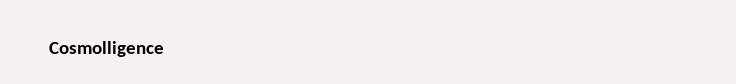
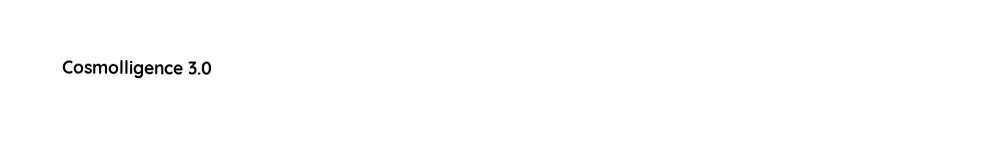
- Cosmolligence
+ Cosmolligence 3.0

